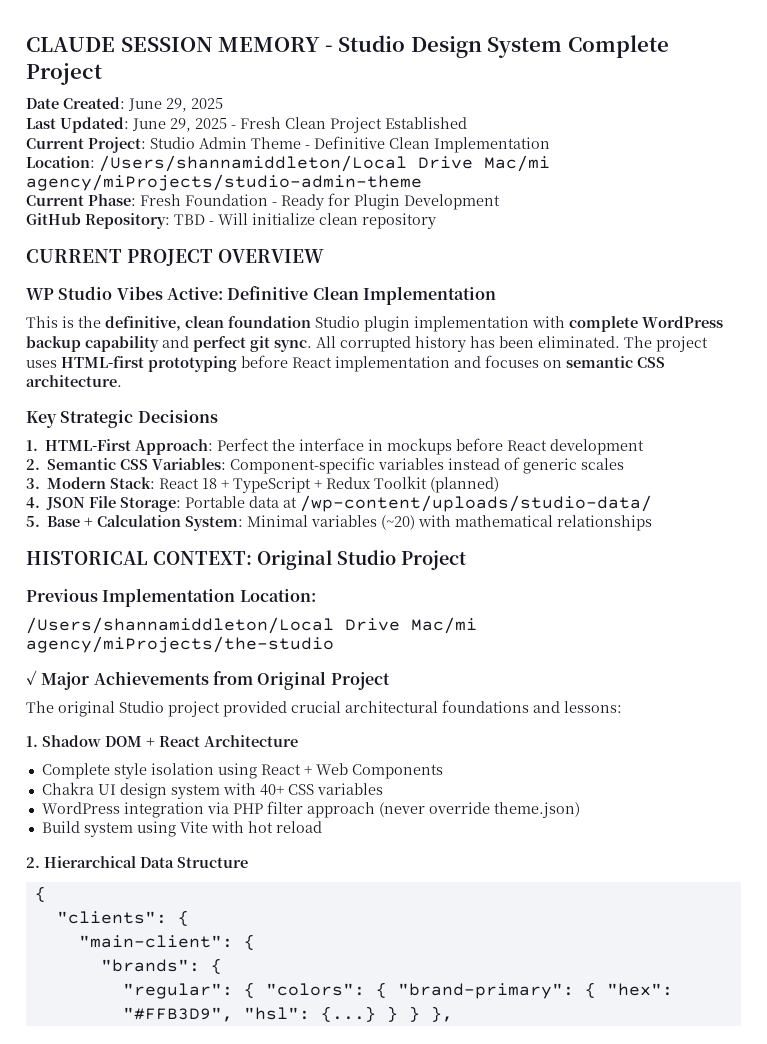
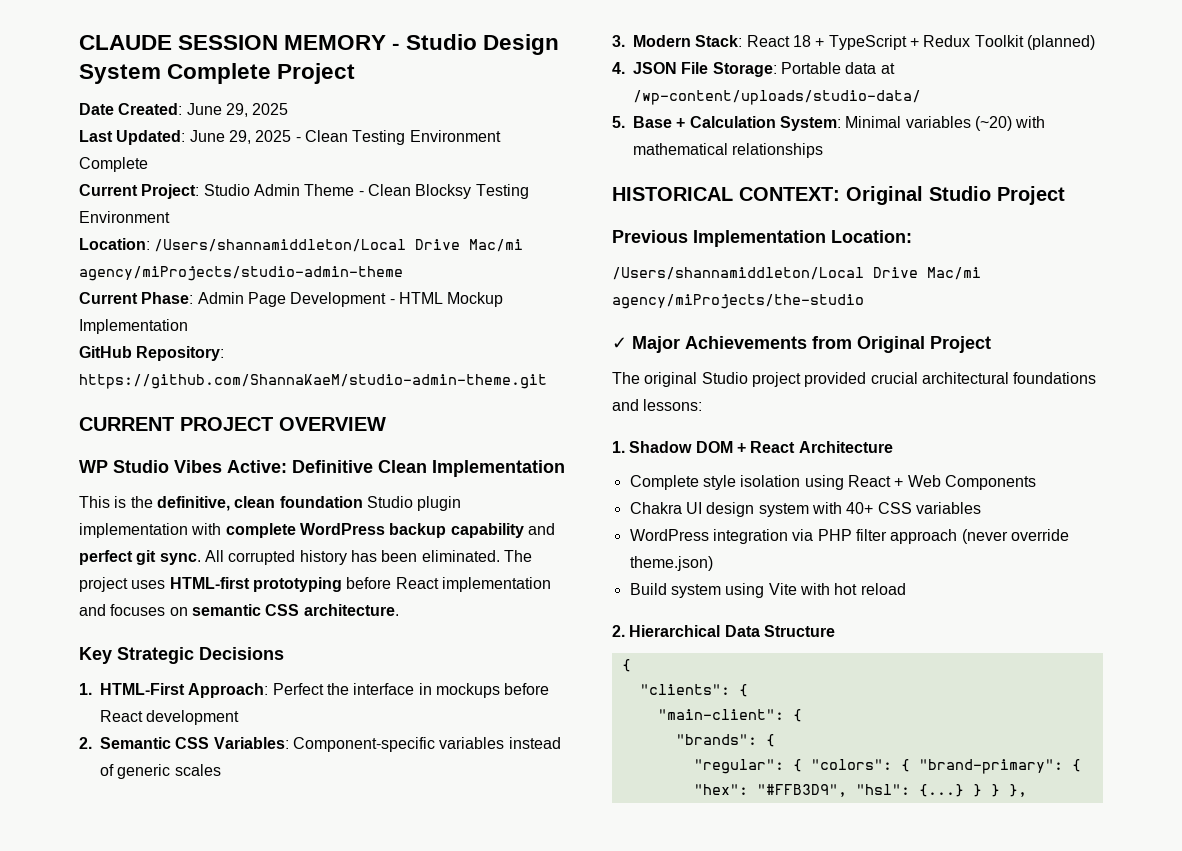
- Last Updated: June 29, 2025 - Fresh Clean Project Established
+ Last Updated: June 29, 2025 - Clean Testing Environment Complete
- Current Project: Studio Admin Theme - Definitive Clean Implementation
+ Current Project: Studio Admin Theme - Clean Blocksy Testing Environment
- Current Phase: Fresh Foundation - Ready for Plugin Development
- GitHub Repository: TBD - Will initialize clean repository
+ Current Phase: Admin Page Development - HTML Mockup Implementation
+ GitHub Repository: https://github.com/ShannaKaeM/studio-admin-theme.git

